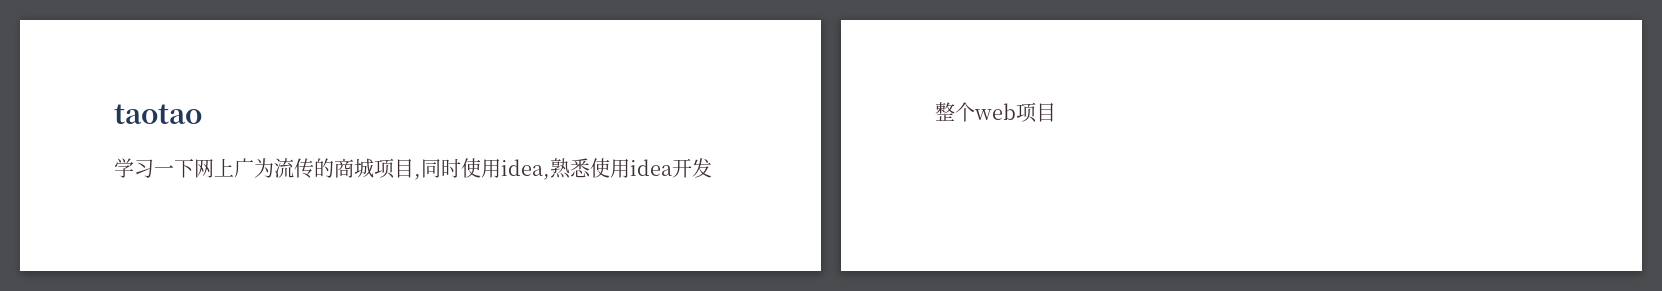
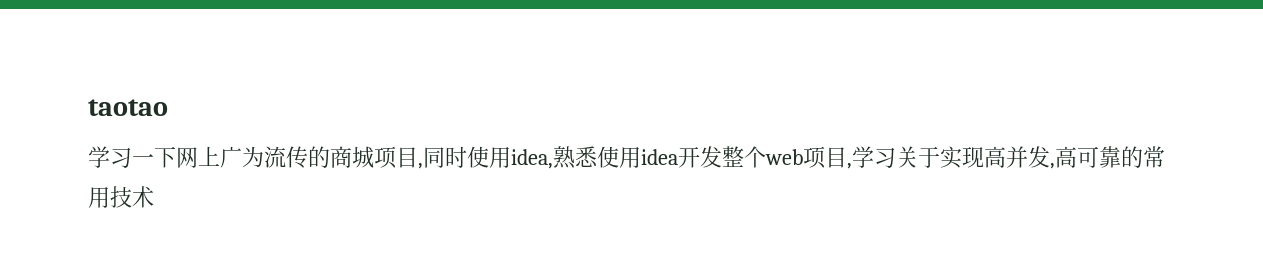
- 学习一下网上广为流传的商城项目,同时使用idea,熟悉使用idea开发整个web项目
+ 学习一下网上广为流传的商城项目,同时使用idea,熟悉使用idea开发整个web项目,学习关于实现高并发,高可靠的常用技术

